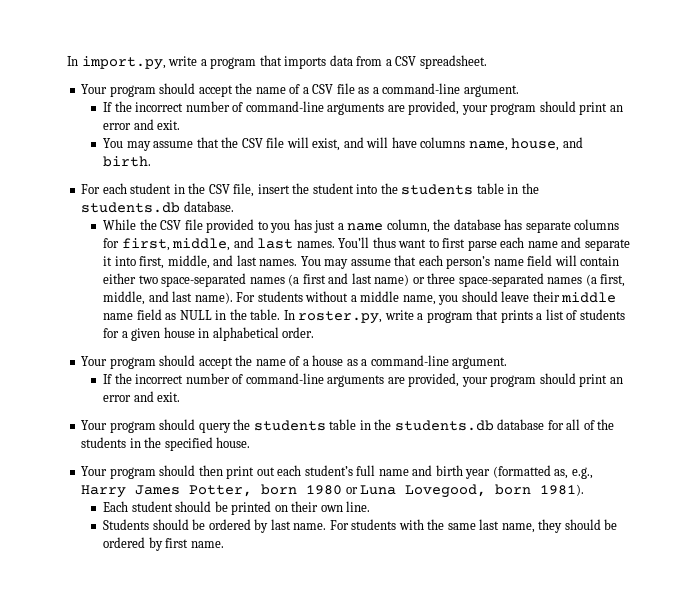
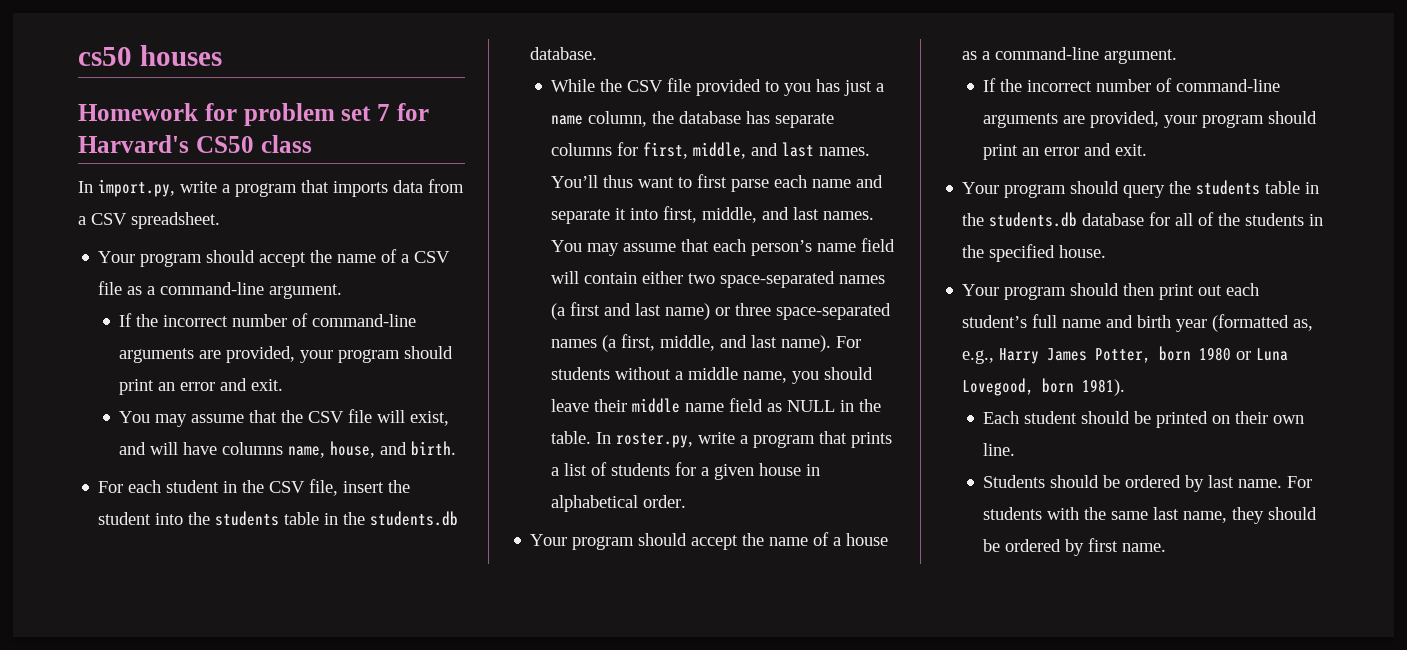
+ cs50 houses
+ Homework for problem set 7 for Harvard's CS50 class

